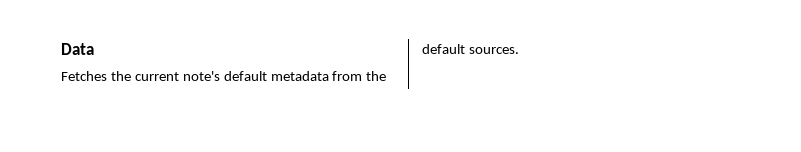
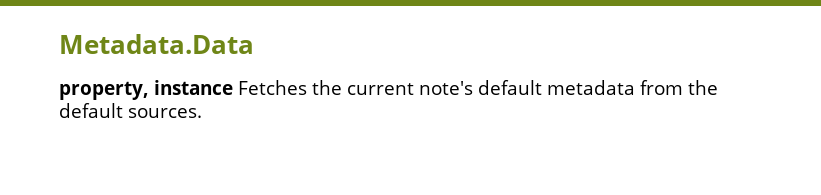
- Data
- Fetches the current note's default metadata from the default sources.
+ Metadata.Data
+ property, instance Fetches the current note's default metadata from the default sources.

